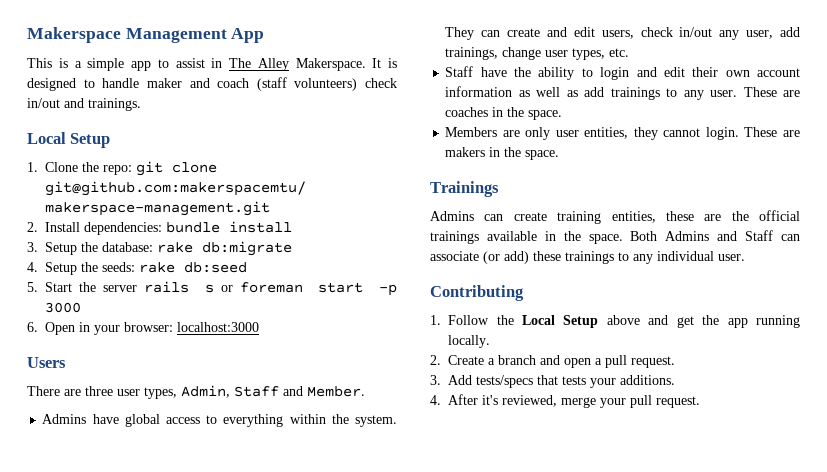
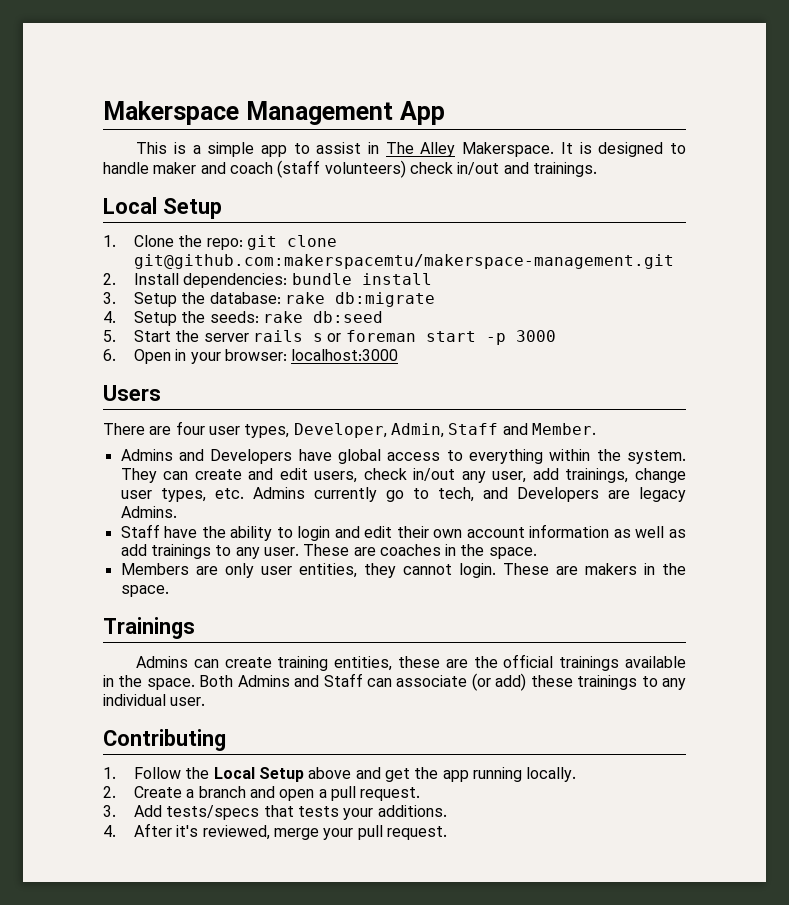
- There are three user types, Admin, Staff and Member.
+ There are four user types, Developer, Admin, Staff and Member.
- Admins have global access to everything within the system.
+ Admins and Developers have global access to everything within the system.
- They can create and edit users, check in/out any user, add trainings, change user types, etc.
+ They can create and edit users, check in/out any user, add trainings, change user types, etc. Admins currently go to tech, and Developers are legacy Admins.

